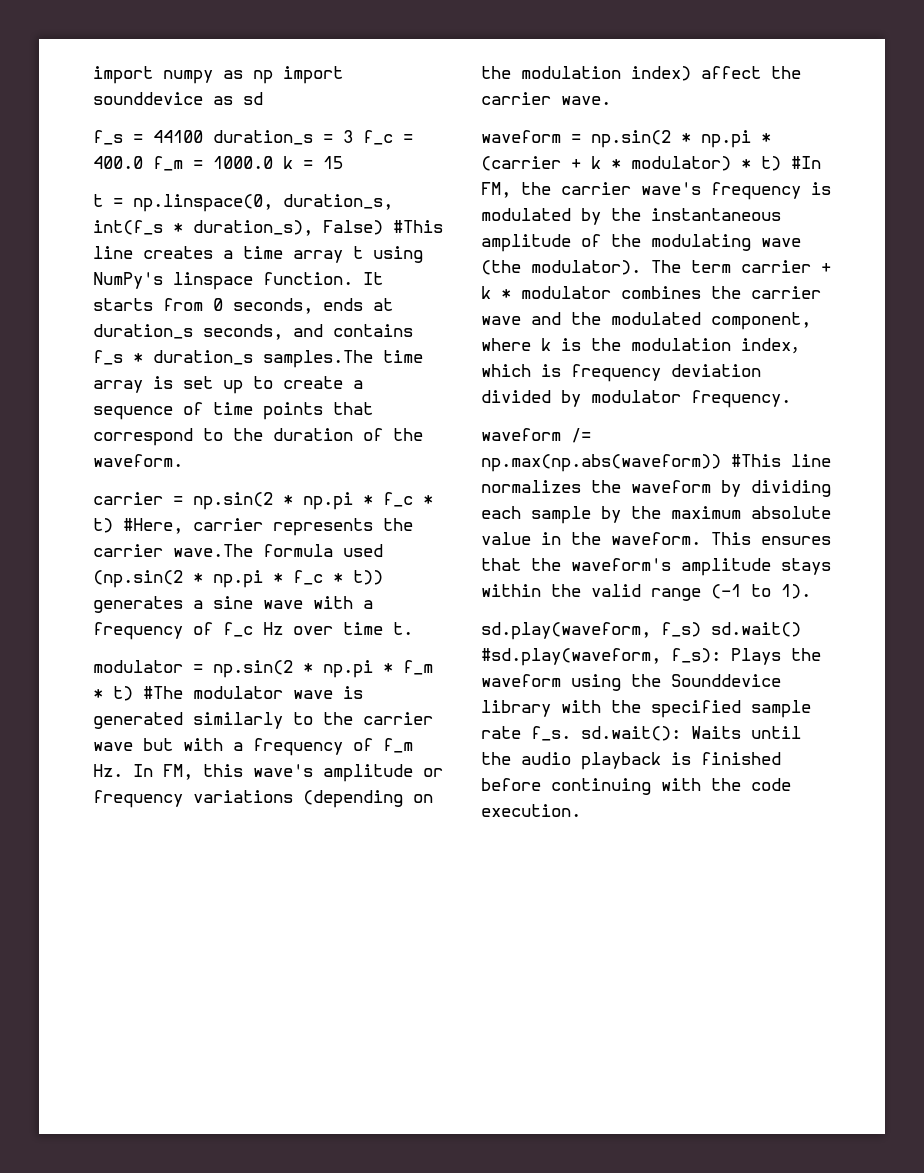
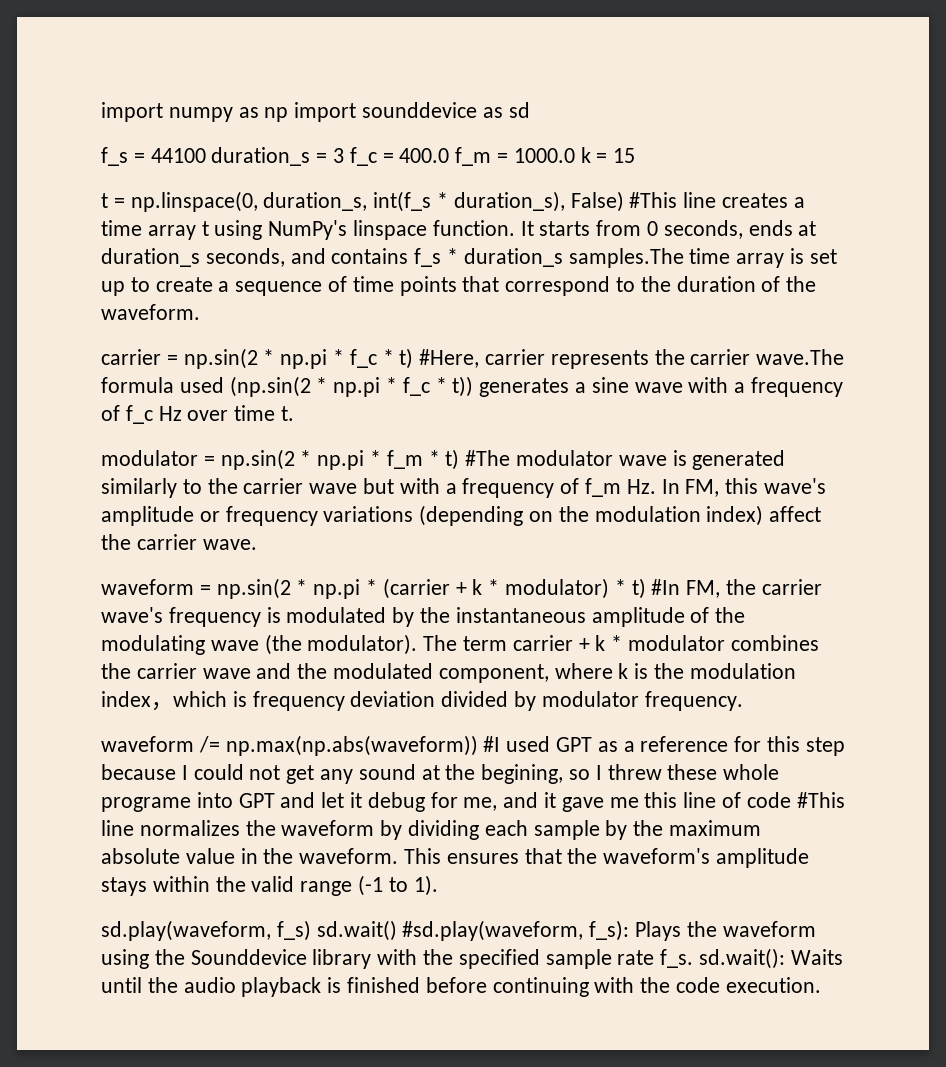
- waveform /= np.max(np.abs(waveform)) #This line normalizes the waveform by dividing each sample by the maximum absolute value in the waveform.
+ waveform /= np.max(np.abs(waveform)) #I used GPT as a reference for this step because I could not get any sound at the begining, so I threw these whole programe into GPT and let it debug for me, and it gave me this line of code #This line normalizes the waveform by dividing each sample by the maximum absolute value in the waveform.

